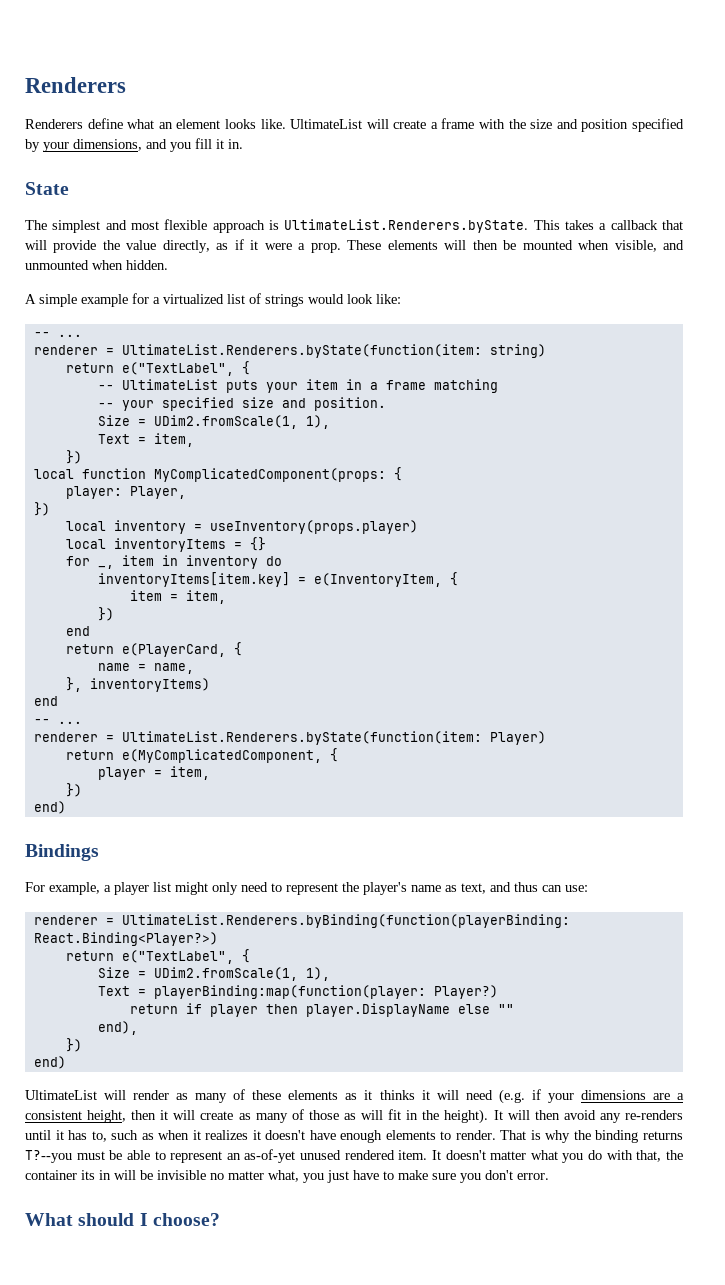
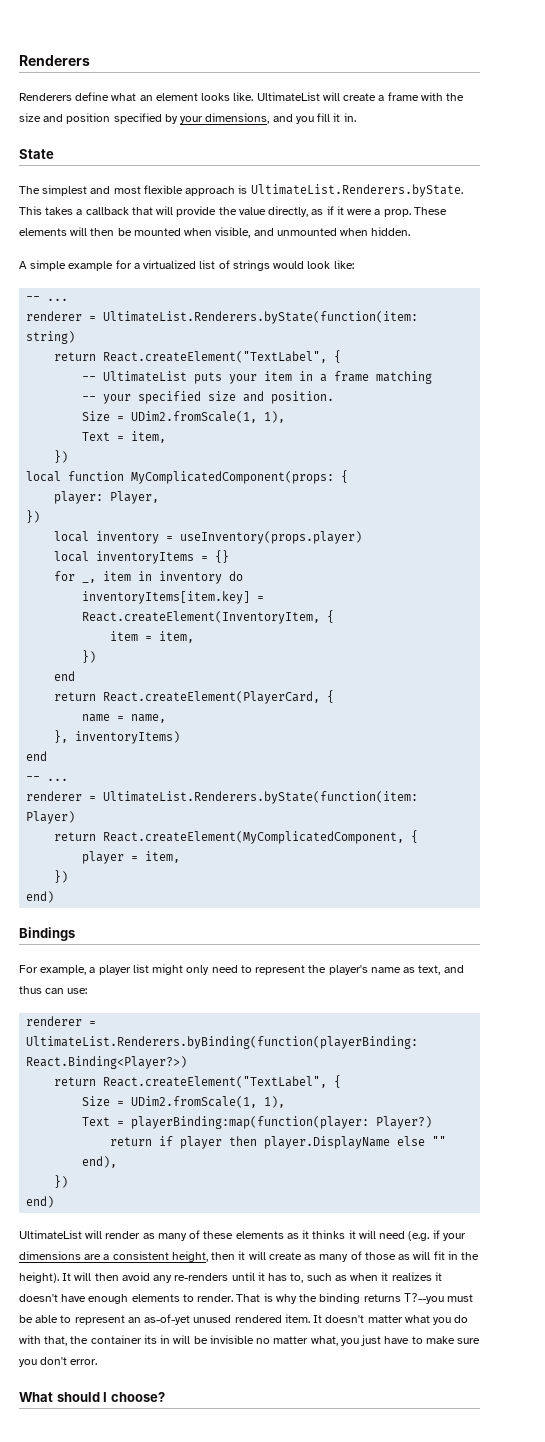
  renderer = UltimateList.Renderers.byState(function(item: string)
- return e("TextLabel", {
+ return React.createElement("TextLabel", {
- inventoryItems[item.key] = e(InventoryItem, {
+ inventoryItems[item.key] = React.createElement(InventoryItem, {
- return e(PlayerCard, {
+ return React.createElement(PlayerCard, {
- return e(MyComplicatedComponent, {
+ return React.createElement(MyComplicatedComponent, {
  renderer = UltimateList.Renderers.byBinding(function(playerBinding: React.Binding<Player?>)
- return e("TextLabel", {
+ return React.createElement("TextLabel", {

